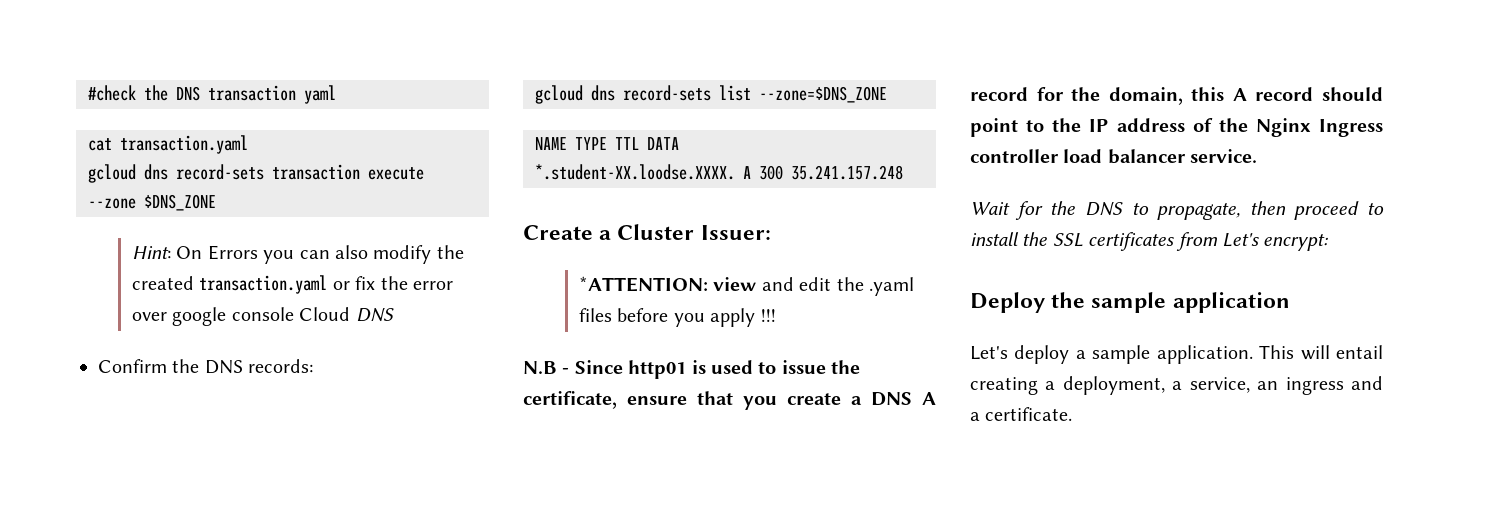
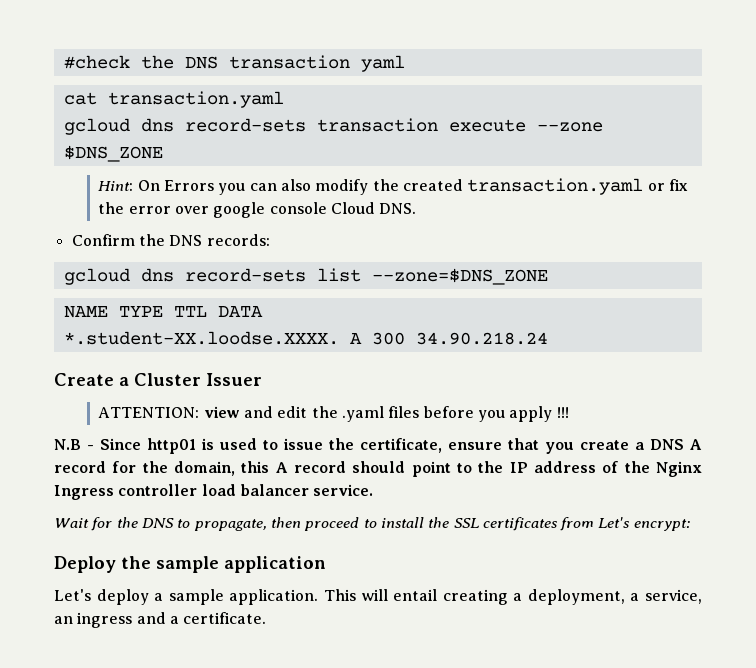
- Hint: On Errors you can also modify the created transaction.yaml or fix the error over google console Cloud DNS
+ Hint: On Errors you can also modify the created transaction.yaml or fix the error over google console Cloud DNS.
- *.student-XX.loodse.XXXX. A 300 35.241.157.248
+ *.student-XX.loodse.XXXX. A 300 34.90.218.24
- Create a Cluster Issuer:
- *ATTENTION: view and edit the .yaml files before you apply !!!
+ Create a Cluster Issuer
+ ATTENTION: view and edit the .yaml files before you apply !!!

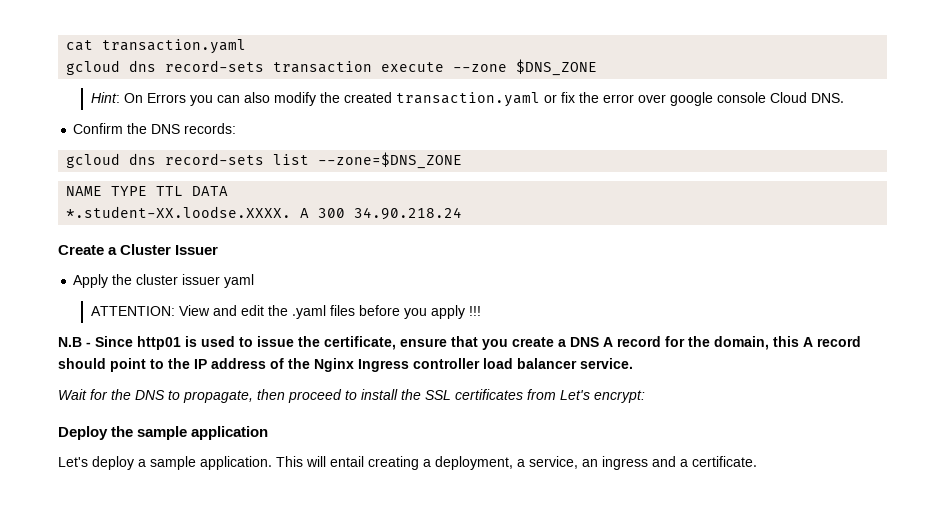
- #check the DNS transaction yaml
+ Apply the cluster issuer yaml
- ATTENTION: view and edit the .yaml files before you apply !!!
+ ATTENTION: View and edit the .yaml files before you apply !!!

